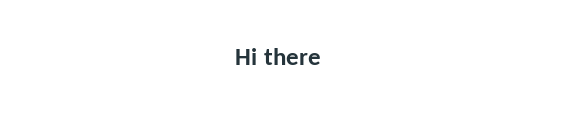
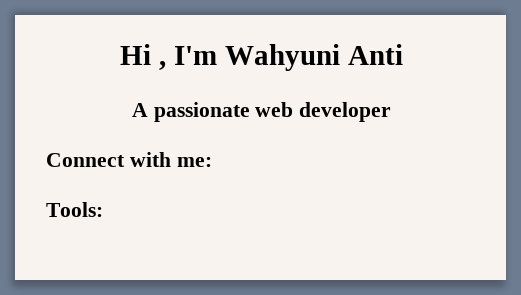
- Hi there
+ Hi , I'm Wahyuni Anti
+ A passionate web developer
+ Connect with me:
+ Tools:

